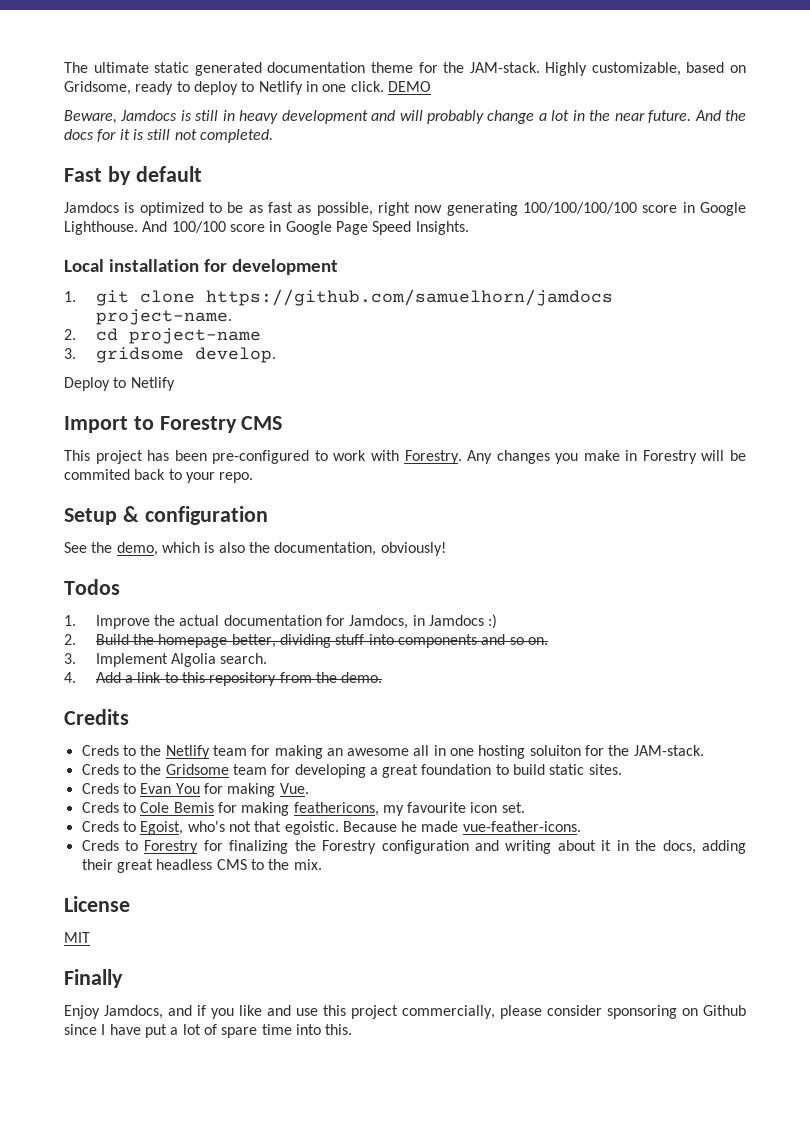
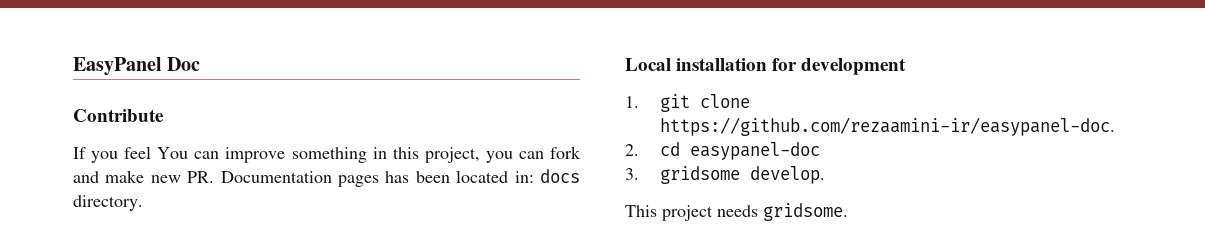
- The ultimate static generated documentation theme for the JAM-stack. Highly customizable, based on Gridsome, ready to deploy to Netlify in one click. DEMO
- Beware, Jamdocs is still in heavy development and will probably change a lot in the near future. And the docs for it is still not completed.
- Fast by default
- Jamdocs is optimized to be as fast as possible, right now generating 100/100/100/100 score in Google Lighthouse. And 100/100 score in Google Page Speed Insights.
+ EasyPanel Doc
+ Contribute
+ If you feel You can improve something in this project, you can fork and make new PR. Documentation pages has been located in: docs directory.
- 1. git clone https://github.com/samuelhorn/jamdocs project-name.
+ 1. git clone https://github.com/rezaamini-ir/easypanel-doc.
- 2. cd project-name
+ 2. cd easypanel-doc
- Deploy to Netlify
- Import to Forestry CMS
- This project has been pre-configured to work with Forestry. Any changes you make in Forestry will be commited back to your repo.
- Setup & configuration
- See the demo, which is also the documentation, obviously!
- Todos
- 1. Improve the actual documentation for Jamdocs, in Jamdocs :)
- 2. Build the homepage better, dividing stuff into components and so on.
- 3. Implement Algolia search.
- 4. Add a link to this repository from the demo.
- Credits
- Creds to the Netlify team for making an awesome all in one hosting soluiton for the JAM-stack.
- Creds to the Gridsome team for developing a great foundation to build static sites.
- Creds to Evan You for making Vue.
- Creds to Cole Bemis for making feathericons, my favourite icon set.
- Creds to Egoist, who's not that egoistic. Because he made vue-feather-icons.
- Creds to Forestry for finalizing the Forestry configuration and writing about it in the docs, adding their great headless CMS to the mix.
- License
- MIT
- Finally
- Enjoy Jamdocs, and if you like and use this project commercially, please consider sponsoring on Github since I have put a lot of spare time into this.
+ This project needs gridsome.

